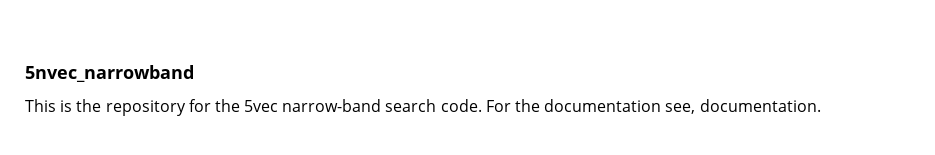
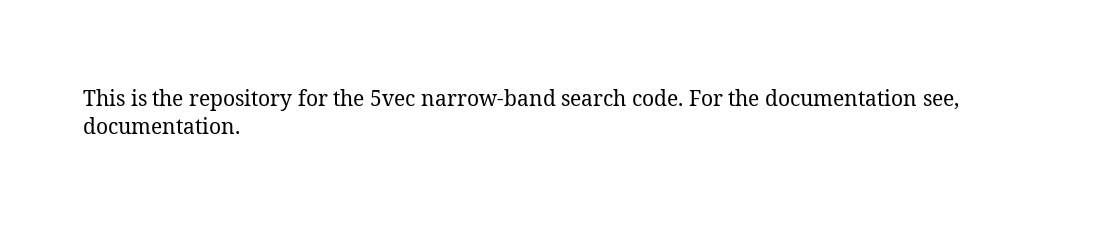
- 5nvec_narrowband

